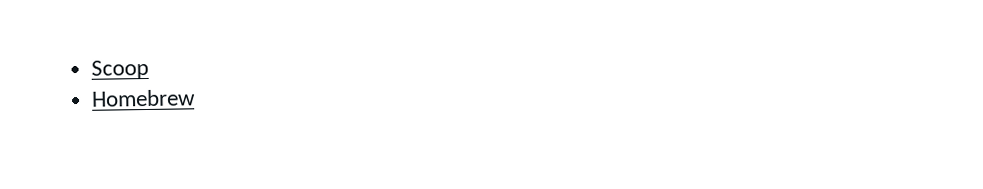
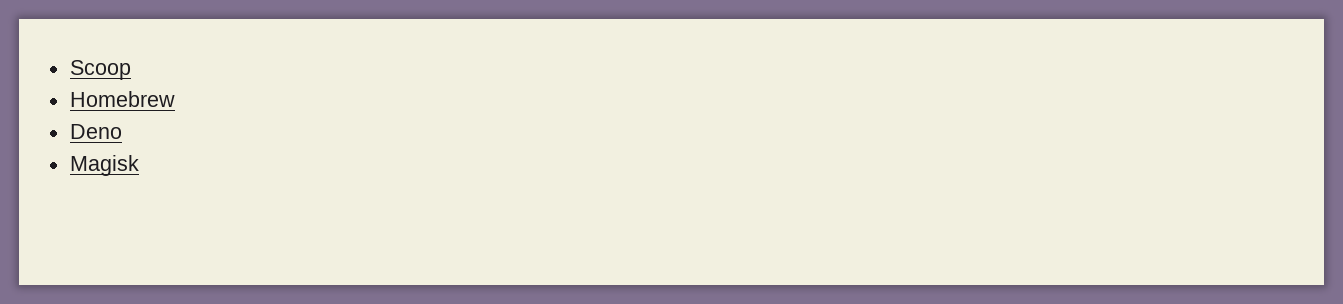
+ Deno
+ Magisk

